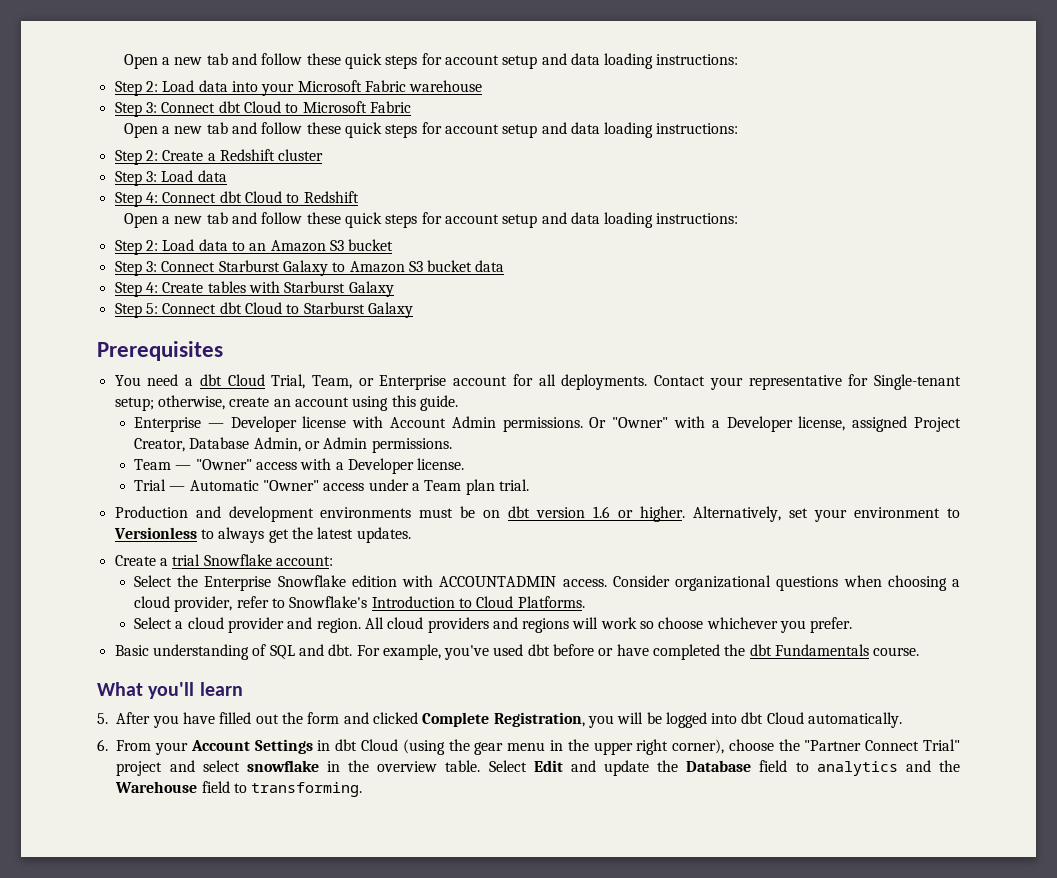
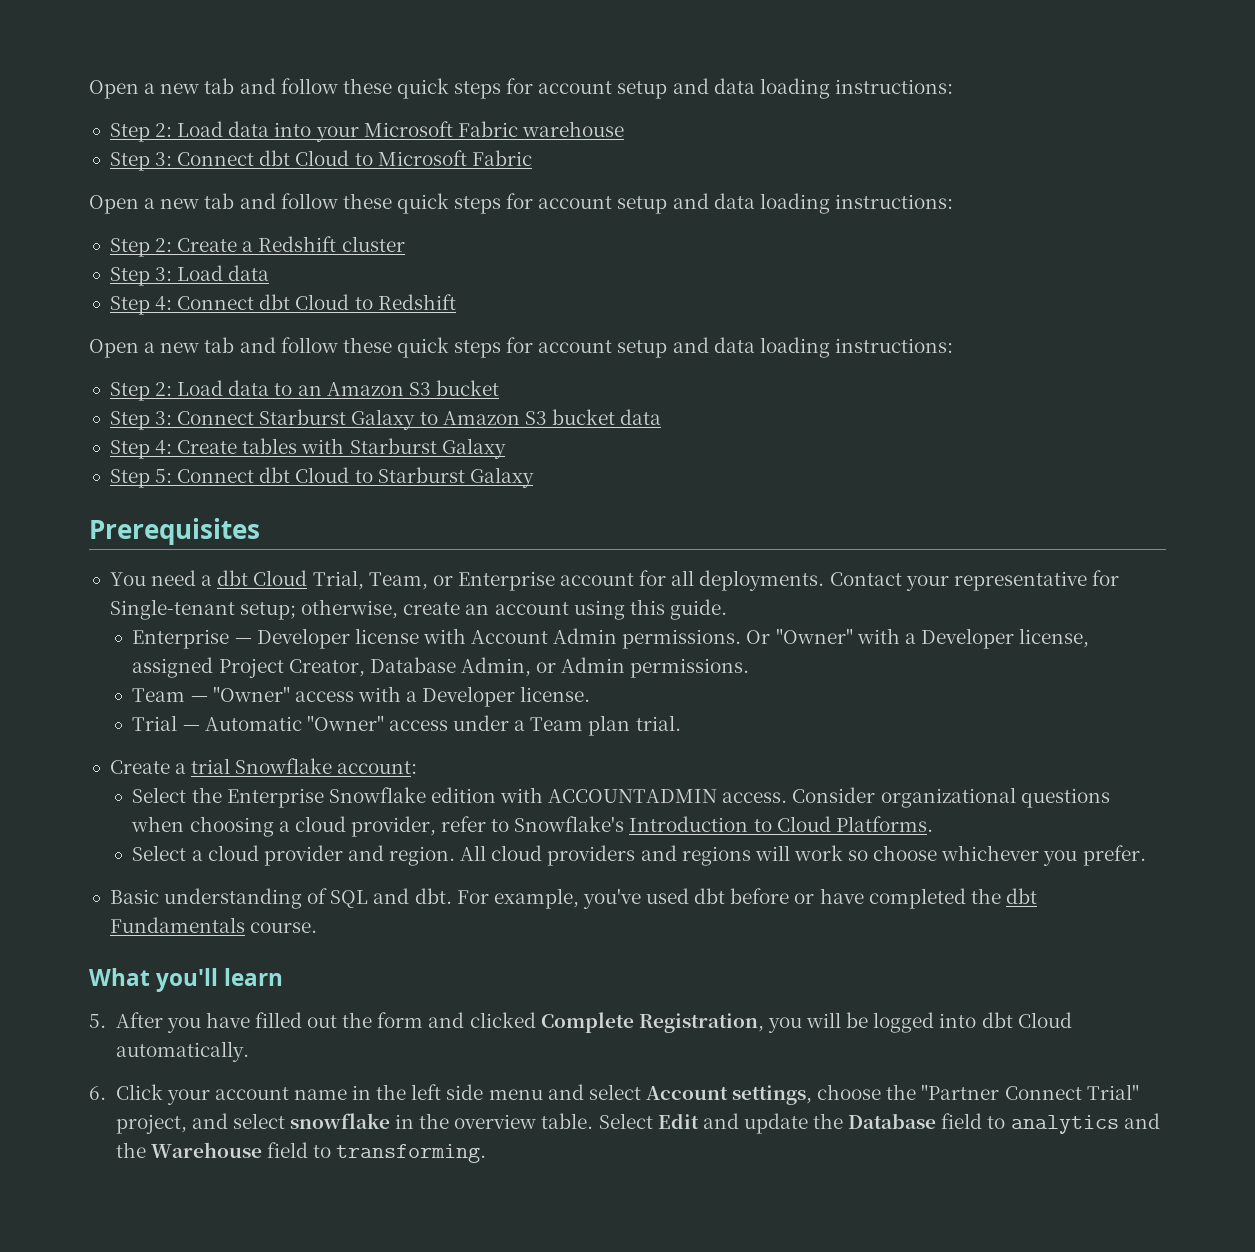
- Production and development environments must be on dbt version 1.6 or higher. Alternatively, set your environment to Versionless to always get the latest updates.
- 6. From your Account Settings in dbt Cloud (using the gear menu in the upper right corner), choose the "Partner Connect Trial" project and select snowflake in the overview table.
+ 6. Click your account name in the left side menu and select Account settings, choose the "Partner Connect Trial" project, and select snowflake in the overview table.

